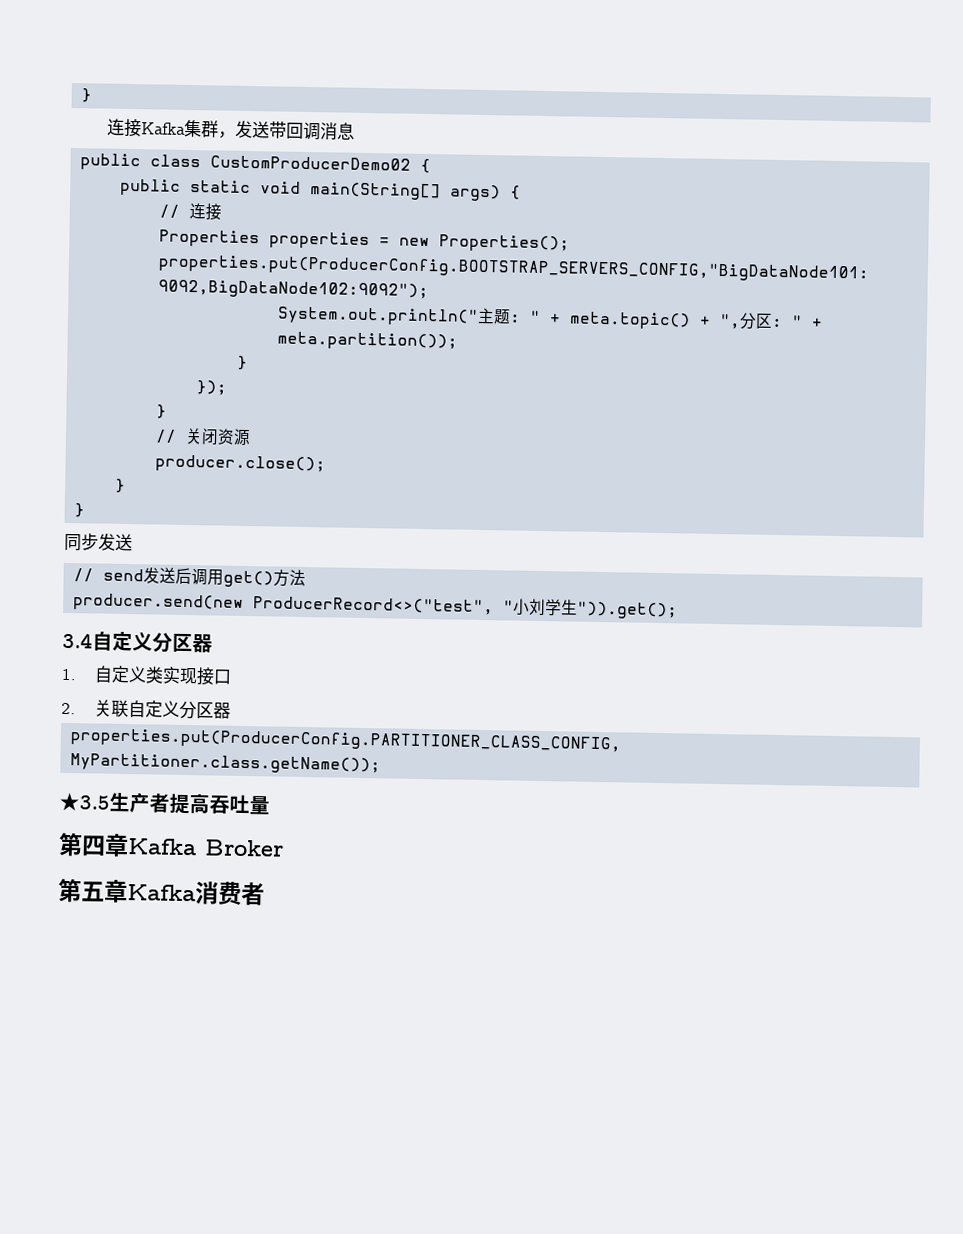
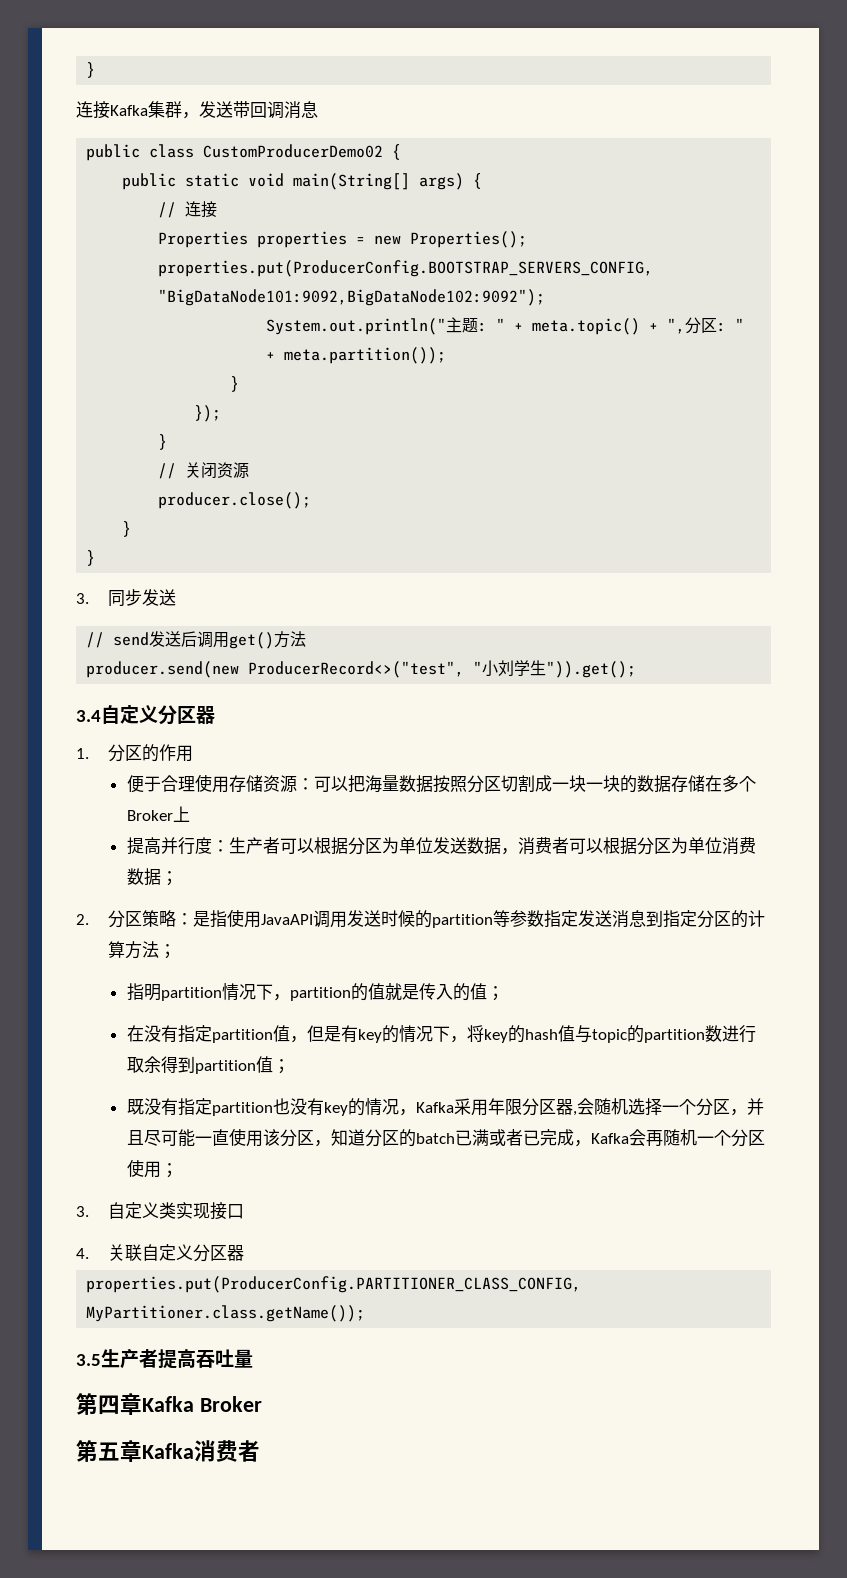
- 同步发送
+ 3.同步发送
- 1.自定义类实现接口
+ 1.分区的作用
+ 便于合理使用存储资源：可以把海量数据按照分区切割成一块一块的数据存储在多个Broker上
+ 提高并行度：生产者可以根据分区为单位发送数据，消费者可以根据分区为单位消费数据；
+ 2.分区策略：是指使用JavaAPI调用发送时候的partition等参数指定发送消息到指定分区的计算方法；
+ 指明partition情况下，partition的值就是传入的值；
+ 在没有指定partition值，但是有key的情况下，将key的hash值与topic的partition数进行取余得到partition值；
+ 既没有指定partition也没有key的情况，Kafka采用年限分区器,会随机选择一个分区，并且尽可能一直使用该分区，知道分区的batch已满或者已完成，Kafka会再随机一个分区使用；
+ 3.自定义类实现接口
- 2.关联自定义分区器
+ 4.关联自定义分区器
- ★3.5生产者提高吞吐量
+ 3.5生产者提高吞吐量

